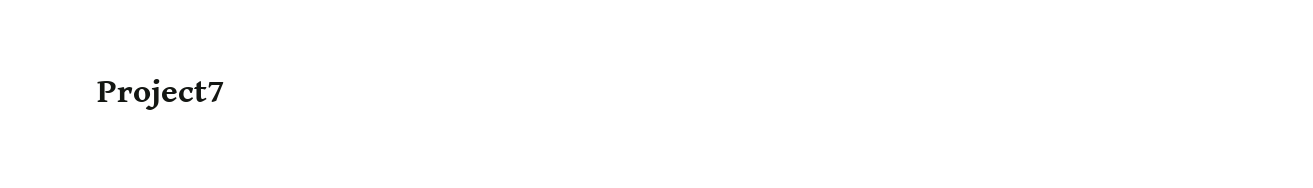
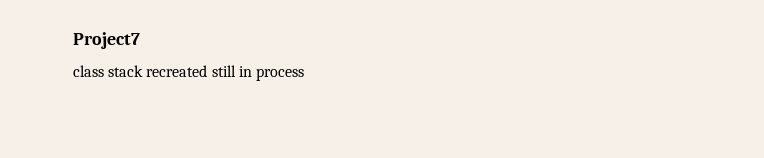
+ class stack recreated still in process

